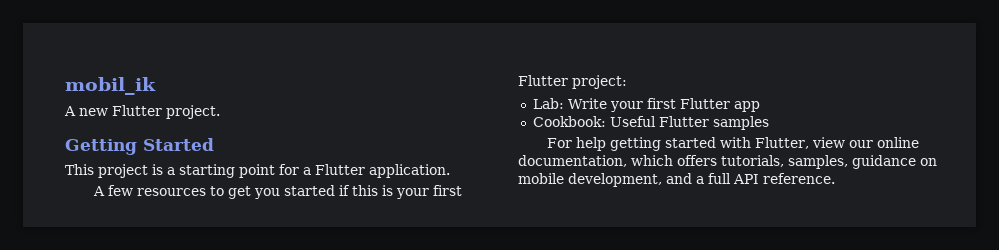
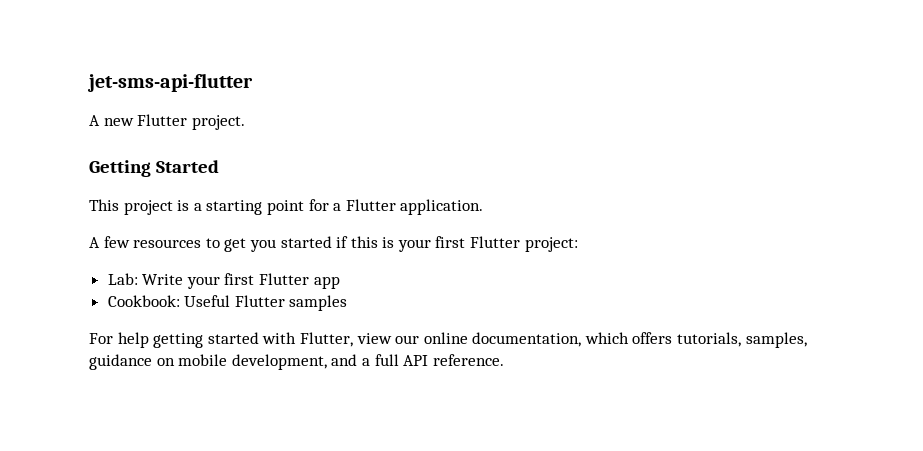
- mobil_ik
+ jet-sms-api-flutter

